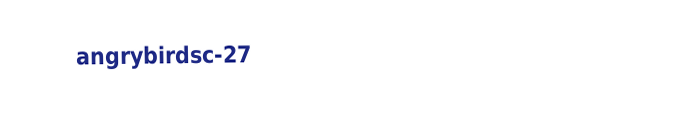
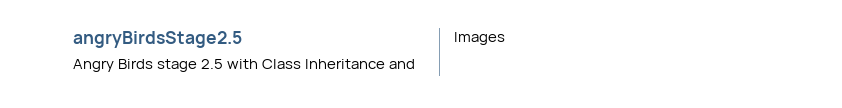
- angrybirdsc-27
+ angryBirdsStage2.5
+ Angry Birds stage 2.5 with Class Inheritance and Images

